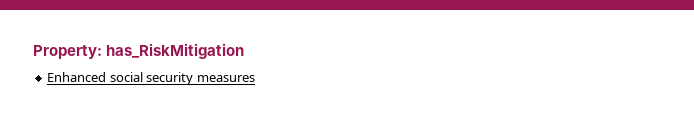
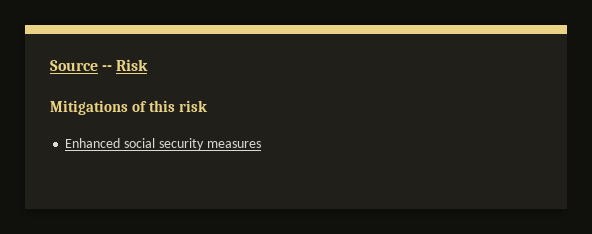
- Property: has_RiskMitigation
+ Source -- Risk
+ Mitigations of this risk

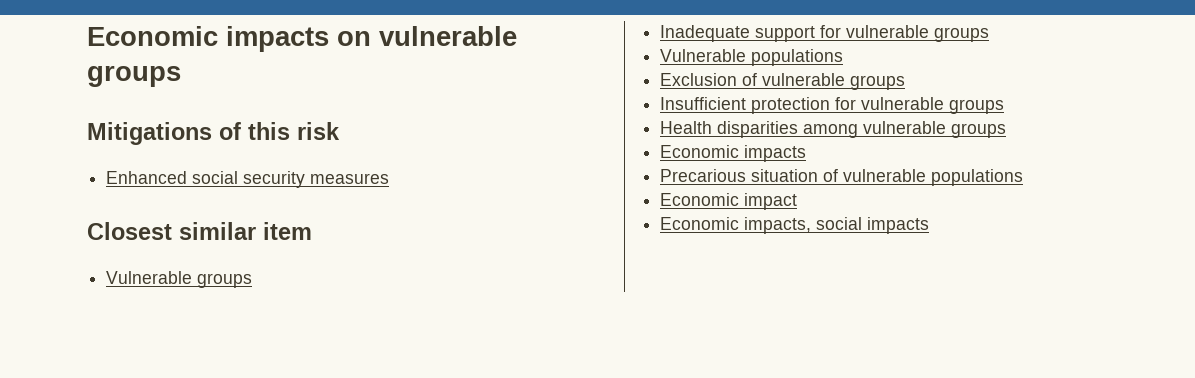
- Source -- Risk
+ Economic impacts on vulnerable groups
+ Closest similar item
+ Vulnerable groups
+ Inadequate support for vulnerable groups
+ Vulnerable populations
+ Exclusion of vulnerable groups
+ Insufficient protection for vulnerable groups
+ Health disparities among vulnerable groups
+ Economic impacts
+ Precarious situation of vulnerable populations
+ Economic impact
+ Economic impacts, social impacts

